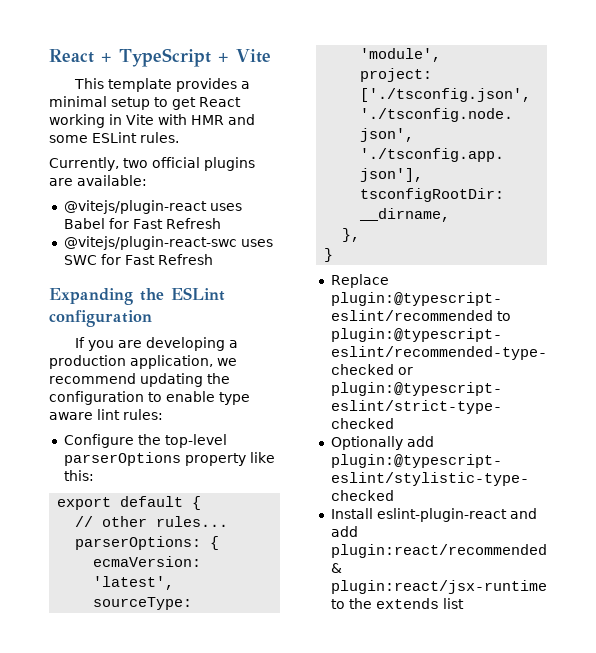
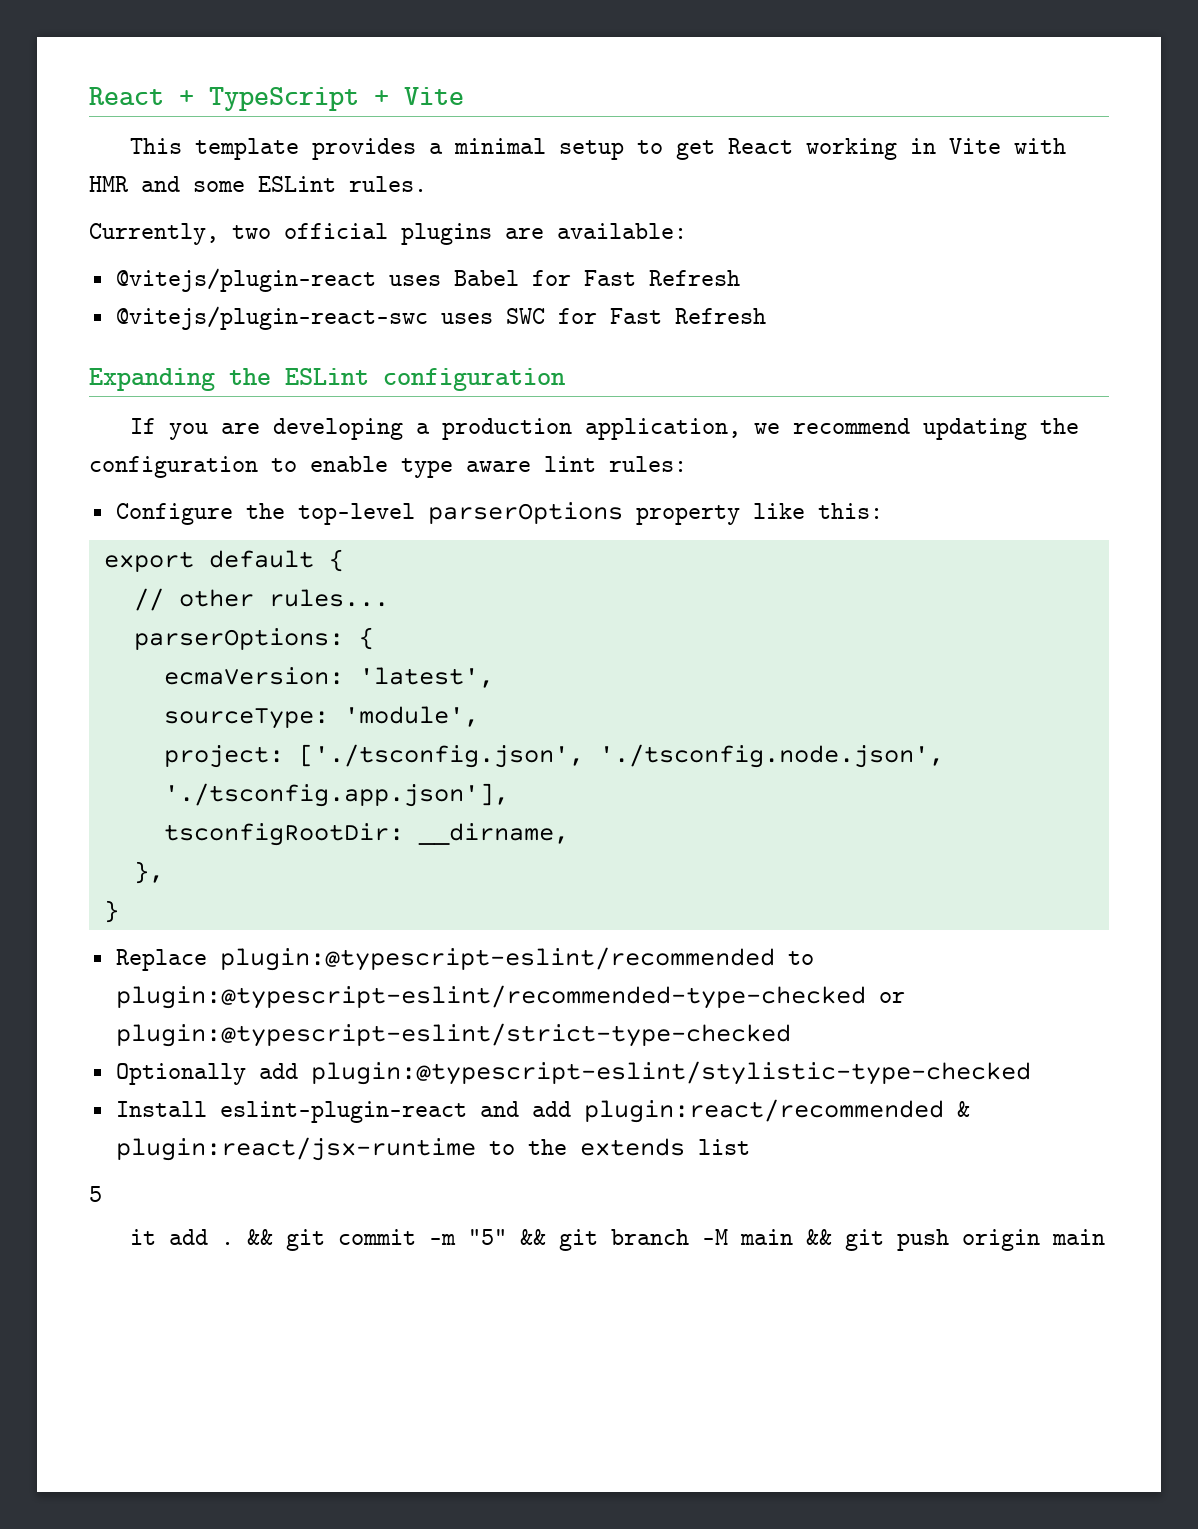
+ 5
+ it add . && git commit -m "5" && git branch -M main && git push origin main

